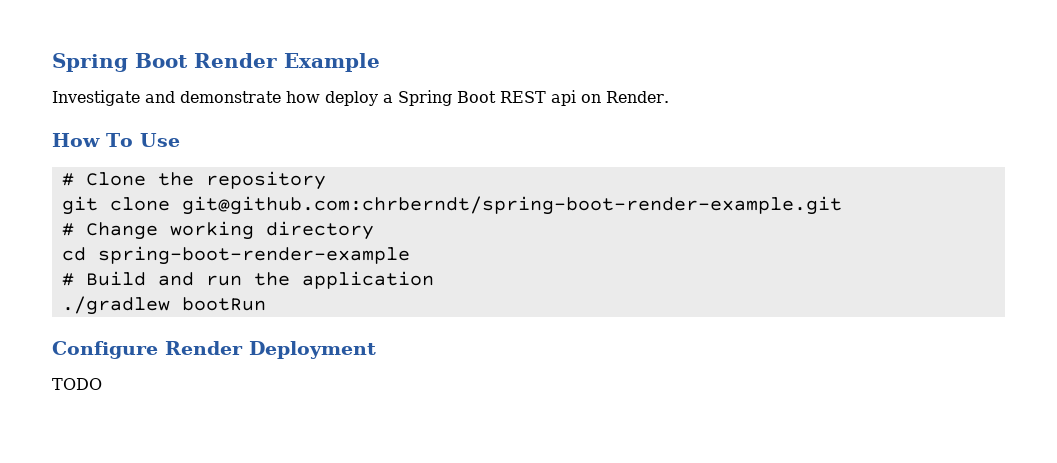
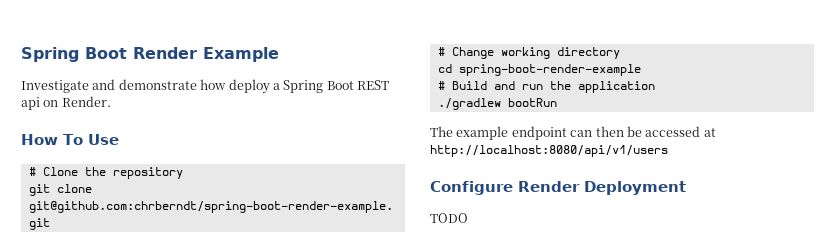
+ The example endpoint can then be accessed at http://localhost:8080/api/v1/users

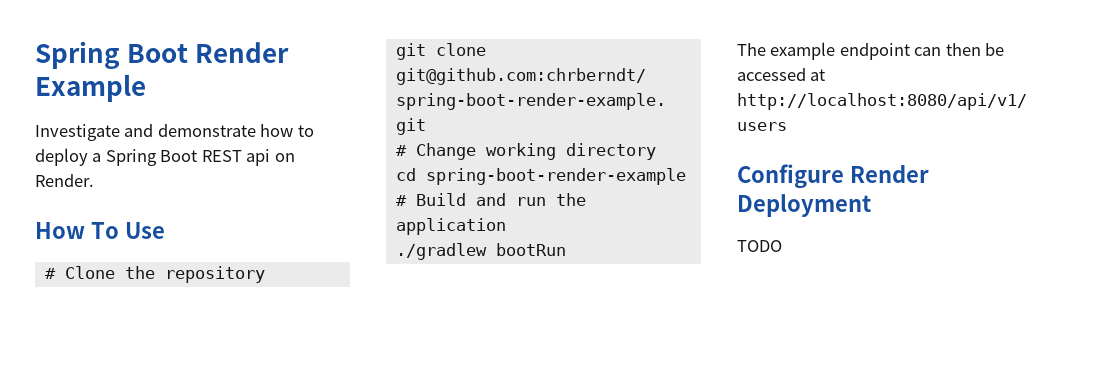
- Investigate and demonstrate how deploy a Spring Boot REST api on Render.
+ Investigate and demonstrate how to deploy a Spring Boot REST api on Render.

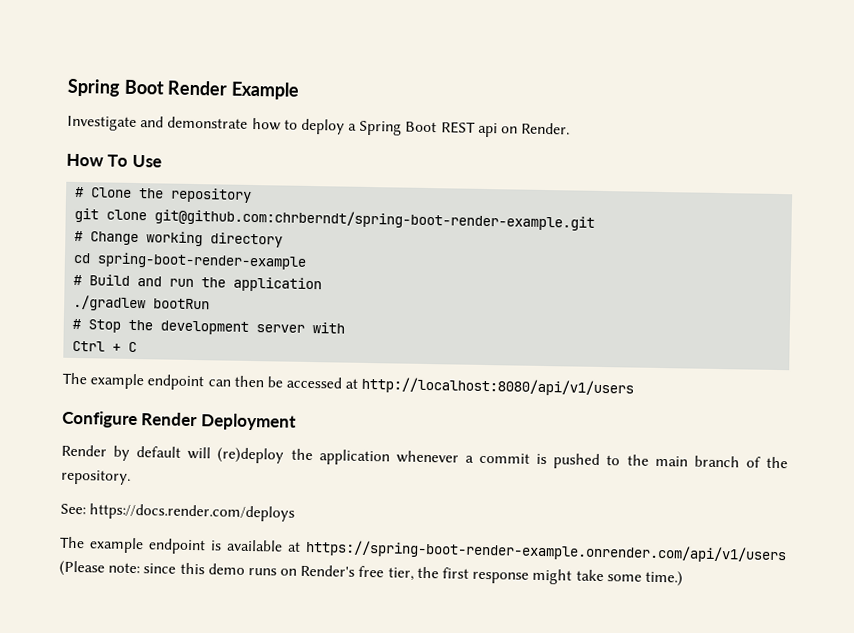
+ # Stop the development server with
+ Ctrl + C
- TODO
+ Render by default will (re)deploy the application whenever a commit is pushed to the main branch of the repository.
+ See: https://docs.render.com/deploys
+ The example endpoint is available at https://spring-boot-render-example.onrender.com/api/v1/users (Please note: since this demo runs on Render's free tier, the first response might take some time.)

